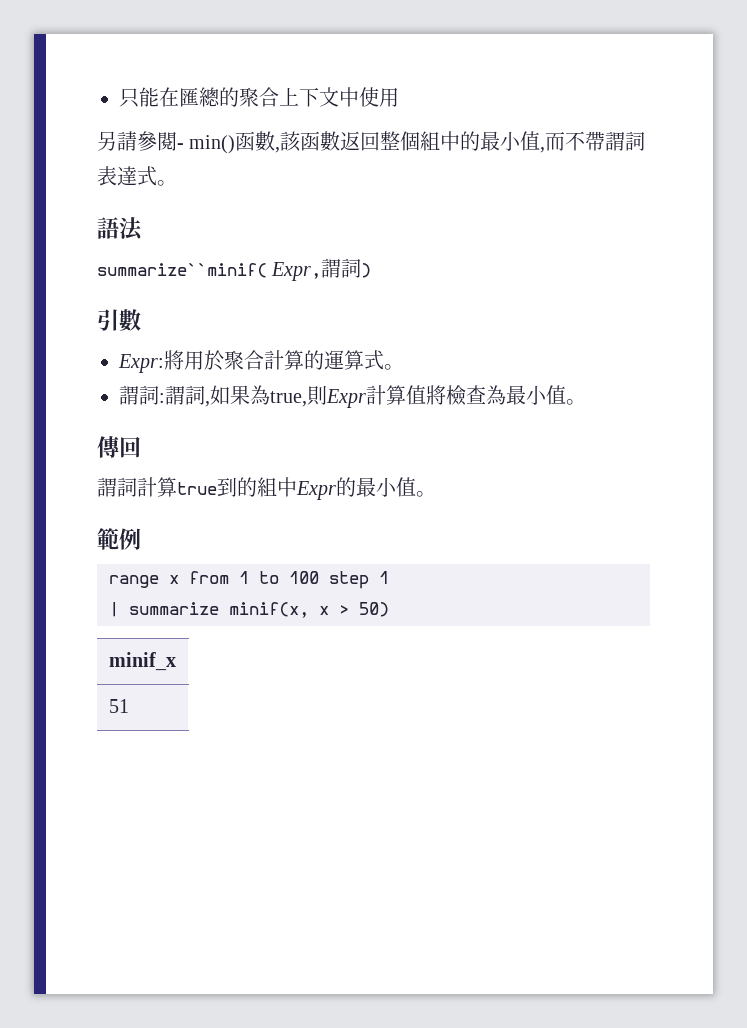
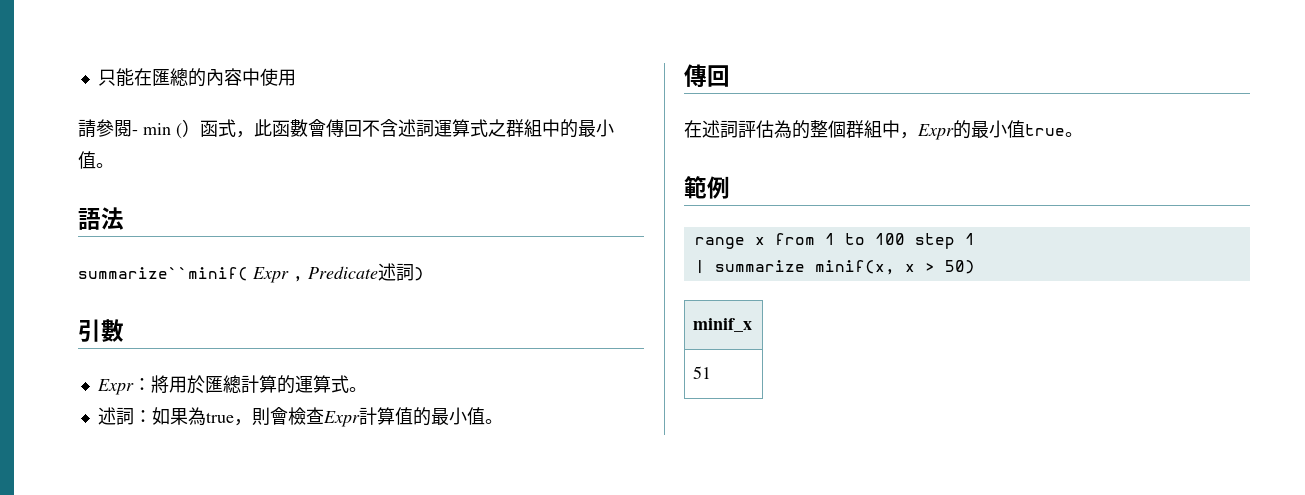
- 只能在匯總的聚合上下文中使用
+ 只能在匯總的內容中使用
- 另請參閱- min()函數,該函數返回整個組中的最小值,而不帶謂詞表達式。
+ 請參閱- min (）函式，此函數會傳回不含述詞運算式之群組中的最小值。
- summarize``minif( Expr,謂詞)
+ summarize``minif( Expr , Predicate述詞)
- Expr:將用於聚合計算的運算式。
+ Expr：將用於匯總計算的運算式。
- 謂詞:謂詞,如果為true,則Expr計算值將檢查為最小值。
+ 述詞：如果為true，則會檢查Expr計算值的最小值。
- 謂詞計算true到的組中Expr的最小值。
+ 在述詞評估為的整個群組中，Expr的最小值true。

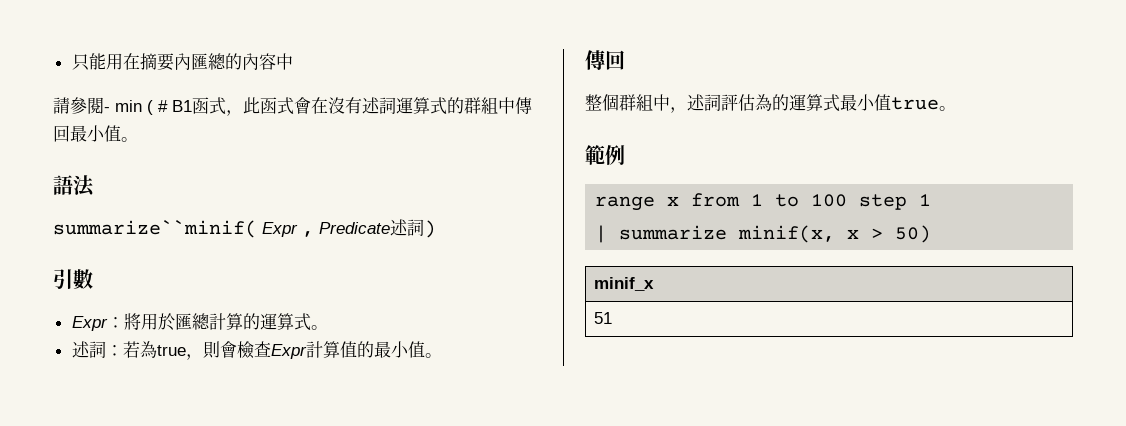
- 只能在匯總的內容中使用
+ 只能用在摘要內匯總的內容中
- 請參閱- min (）函式，此函數會傳回不含述詞運算式之群組中的最小值。
+ 請參閱- min ( # B1函式，此函式會在沒有述詞運算式的群組中傳回最小值。
- 述詞：如果為true，則會檢查Expr計算值的最小值。
+ 述詞：若為true，則會檢查Expr計算值的最小值。
- 在述詞評估為的整個群組中，Expr的最小值true。
+ 整個群組中，述詞評估為的運算式最小值true。

